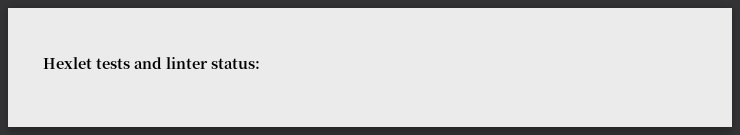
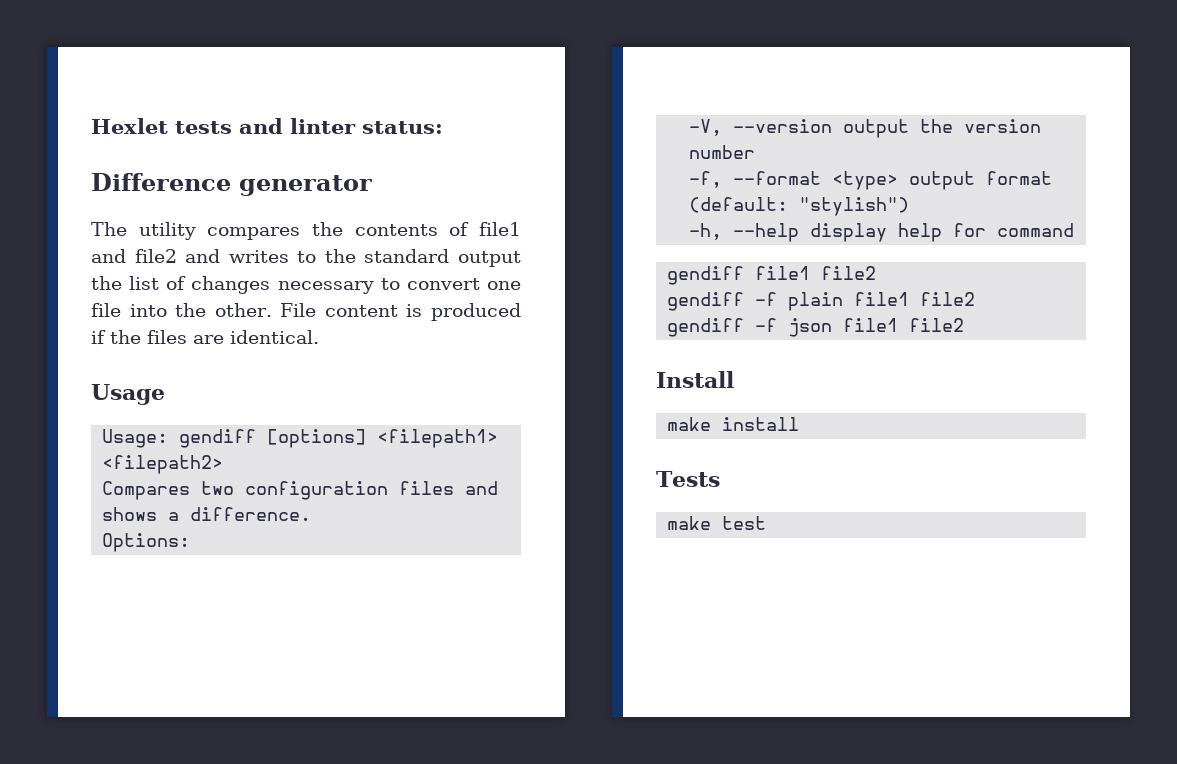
+ Difference generator
+ The utility compares the contents of file1 and file2 and writes to the standard output the list of changes necessary to convert one file into the other. File content is produced if the files are identical.
+ Usage
+ Usage: gendiff [options] <filepath1> <filepath2>
+ Compares two configuration files and shows a difference.
+ Options:
+ -V, --version output the version number
+ -f, --format <type> output format (default: "stylish")
+ -h, --help display help for command
+ gendiff file1 file2
+ gendiff -f plain file1 file2
+ gendiff -f json file1 file2
+ Install
+ make install
+ Tests
+ make test

